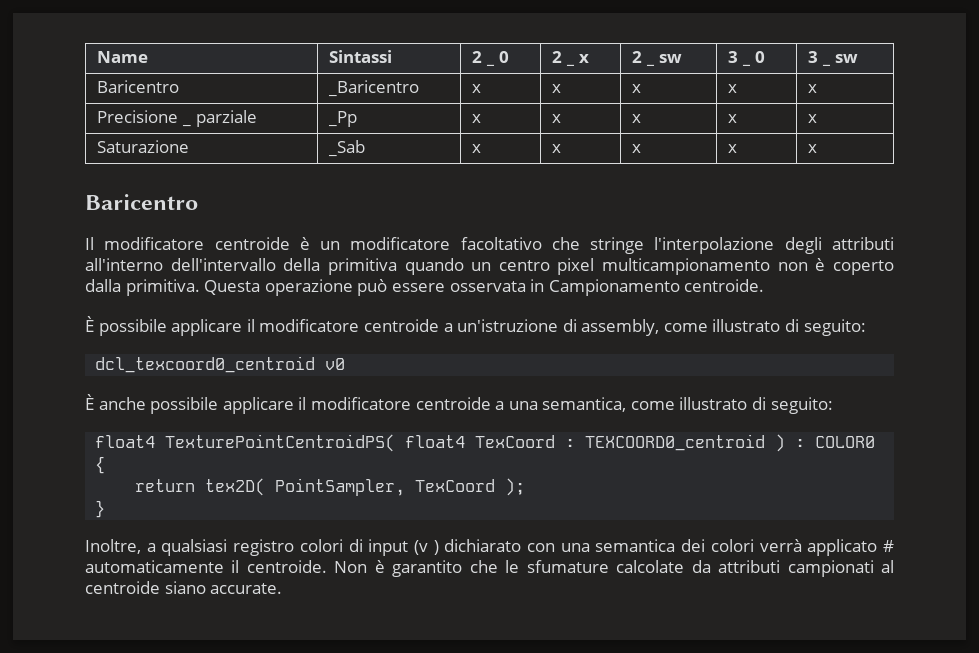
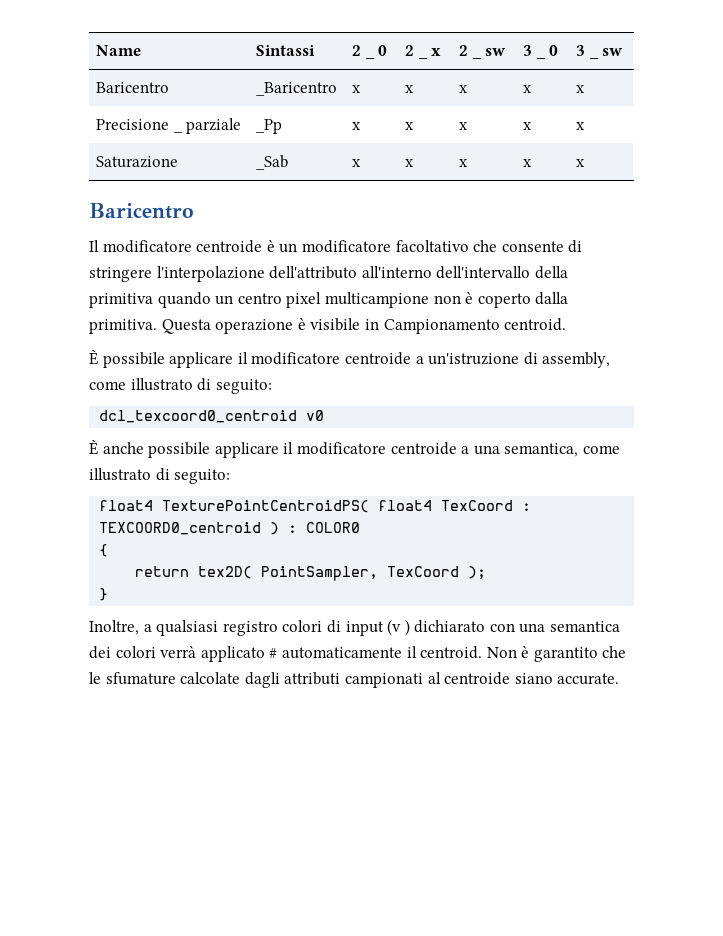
- Il modificatore centroide è un modificatore facoltativo che stringe l'interpolazione degli attributi all'interno dell'intervallo della primitiva quando un centro pixel multicampionamento non è coperto dalla primitiva.
+ Il modificatore centroide è un modificatore facoltativo che consente di stringere l'interpolazione dell'attributo all'interno dell'intervallo della primitiva quando un centro pixel multicampione non è coperto dalla primitiva.
- Questa operazione può essere osservata in Campionamento centroide.
+ Questa operazione è visibile in Campionamento centroid.
- Inoltre, a qualsiasi registro colori di input (v ) dichiarato con una semantica dei colori verrà applicato # automaticamente il centroide.
+ Inoltre, a qualsiasi registro colori di input (v ) dichiarato con una semantica dei colori verrà applicato # automaticamente il centroid.
- Non è garantito che le sfumature calcolate da attributi campionati al centroide siano accurate.
+ Non è garantito che le sfumature calcolate dagli attributi campionati al centroide siano accurate.

